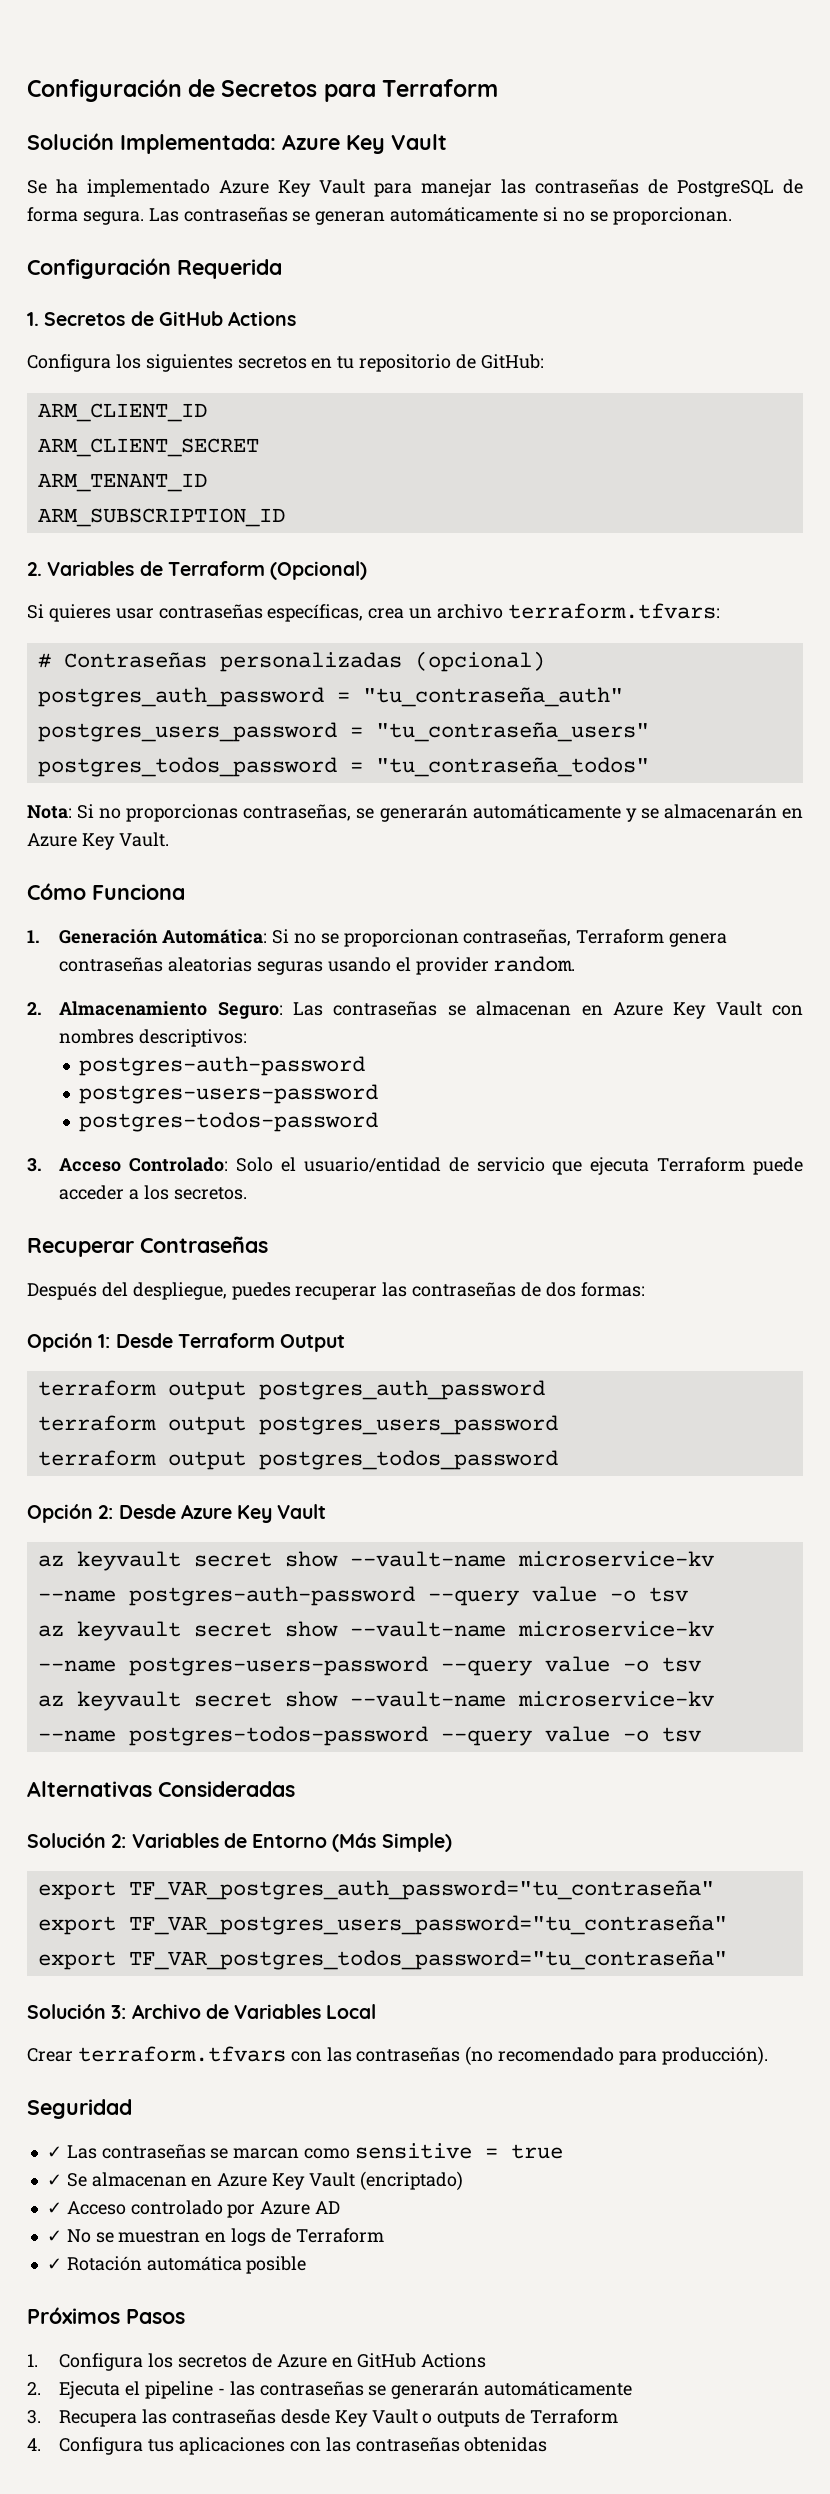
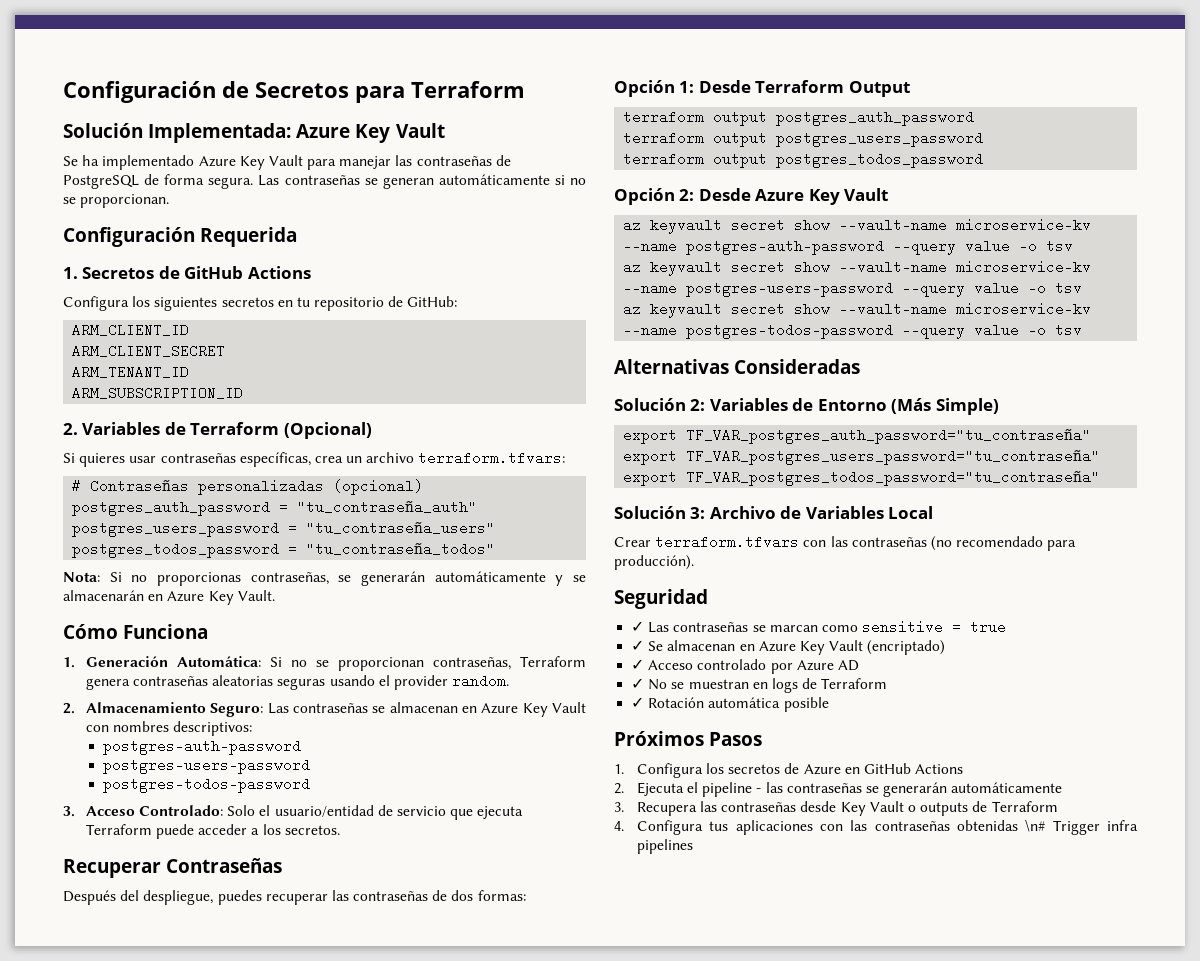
- 4. Configura tus aplicaciones con las contraseñas obtenidas
+ 4. Configura tus aplicaciones con las contraseñas obtenidas \n# Trigger infra pipelines

